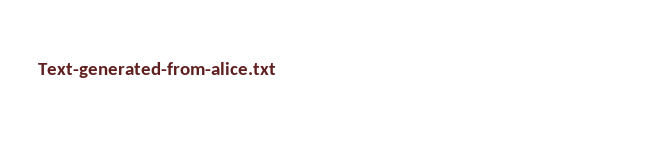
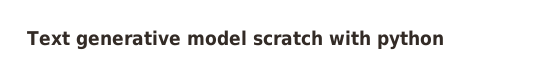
- Text-generated-from-alice.txt
+ Text generative model scratch with python

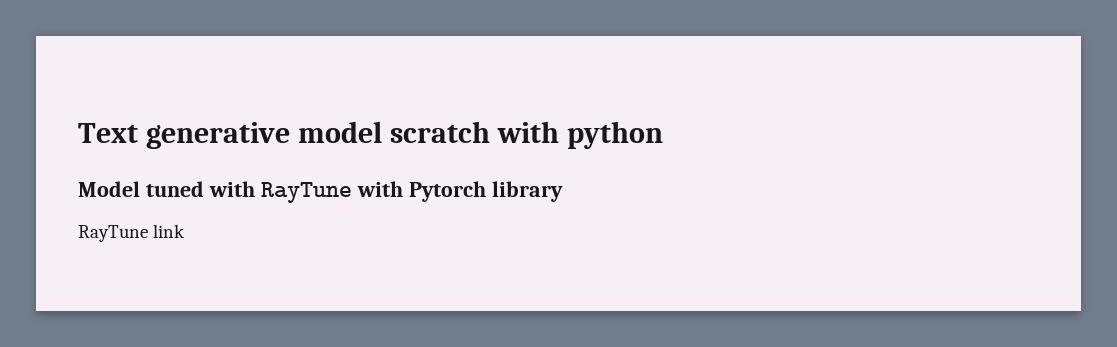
+ Model tuned with RayTune with Pytorch library
+ RayTune link

